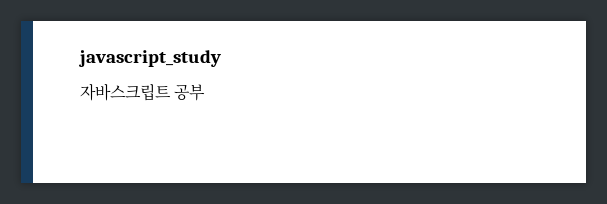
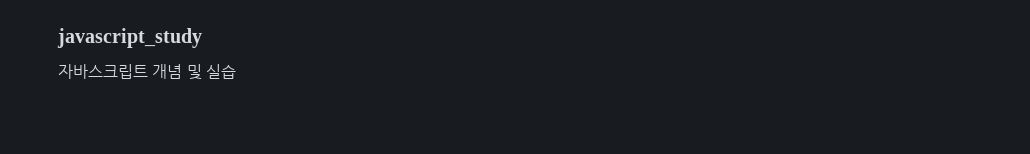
- 자바스크립트 공부
+ 자바스크립트 개념 및 실습

